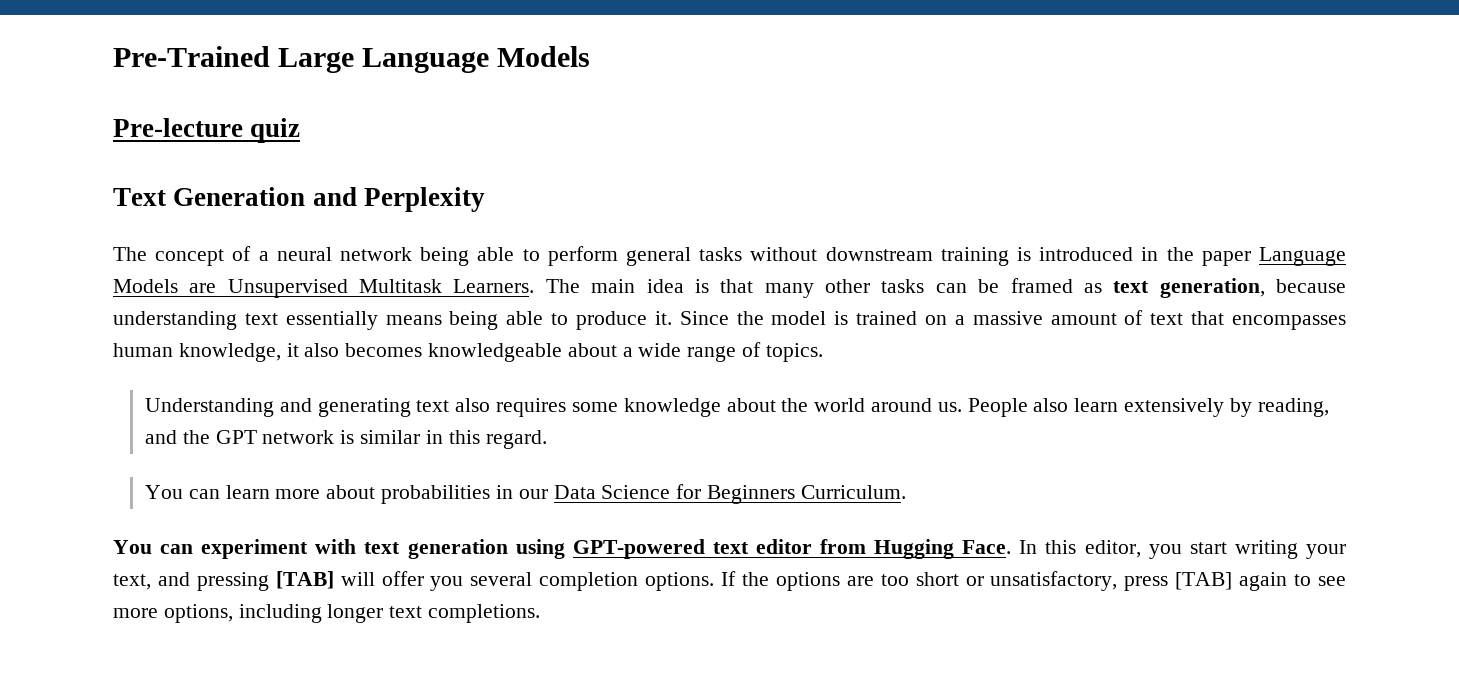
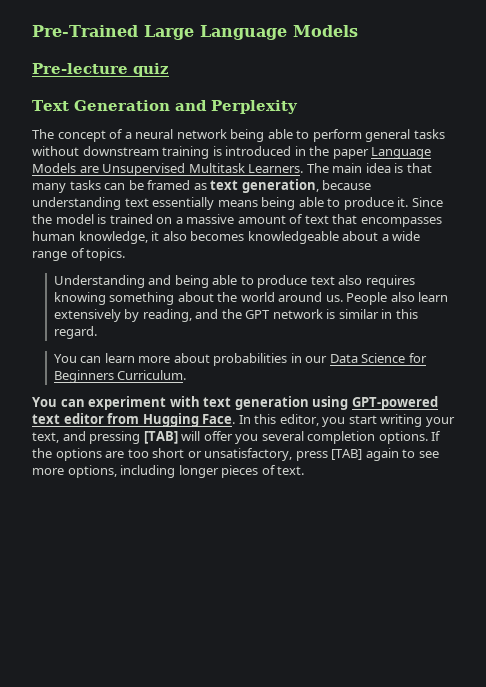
- The main idea is that many other tasks can be framed as text generation, because understanding text essentially means being able to produce it.
+ The main idea is that many tasks can be framed as text generation, because understanding text essentially means being able to produce it.
- Understanding and generating text also requires some knowledge about the world around us.
+ Understanding and being able to produce text also requires knowing something about the world around us.
- If the options are too short or unsatisfactory, press [TAB] again to see more options, including longer text completions.
+ If the options are too short or unsatisfactory, press [TAB] again to see more options, including longer pieces of text.

